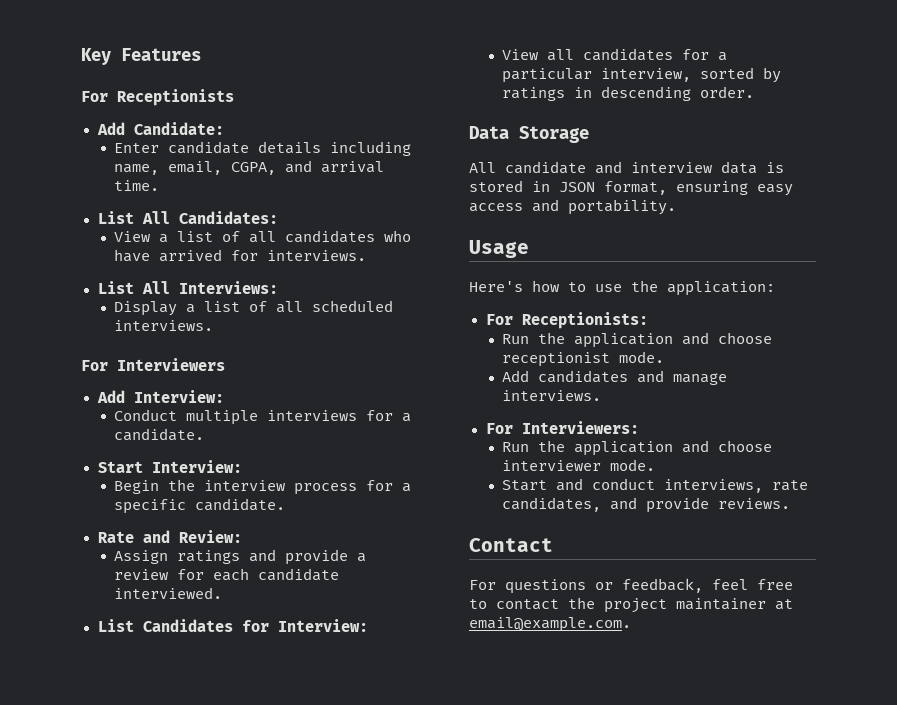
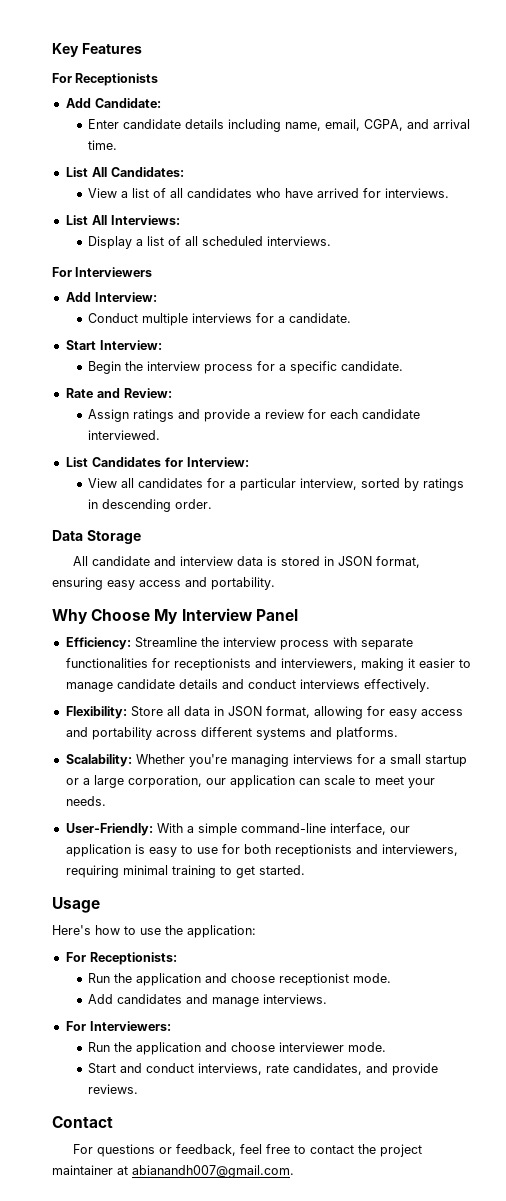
+ Why Choose My Interview Panel
+ Efficiency: Streamline the interview process with separate functionalities for receptionists and interviewers, making it easier to manage candidate details and conduct interviews effectively.
+ Flexibility: Store all data in JSON format, allowing for easy access and portability across different systems and platforms.
+ Scalability: Whether you're managing interviews for a small startup or a large corporation, our application can scale to meet your needs.
+ User-Friendly: With a simple command-line interface, our application is easy to use for both receptionists and interviewers, requiring minimal training to get started.
- For questions or feedback, feel free to contact the project maintainer at email@example.com.
+ For questions or feedback, feel free to contact the project maintainer at abianandh007@gmail.com.

